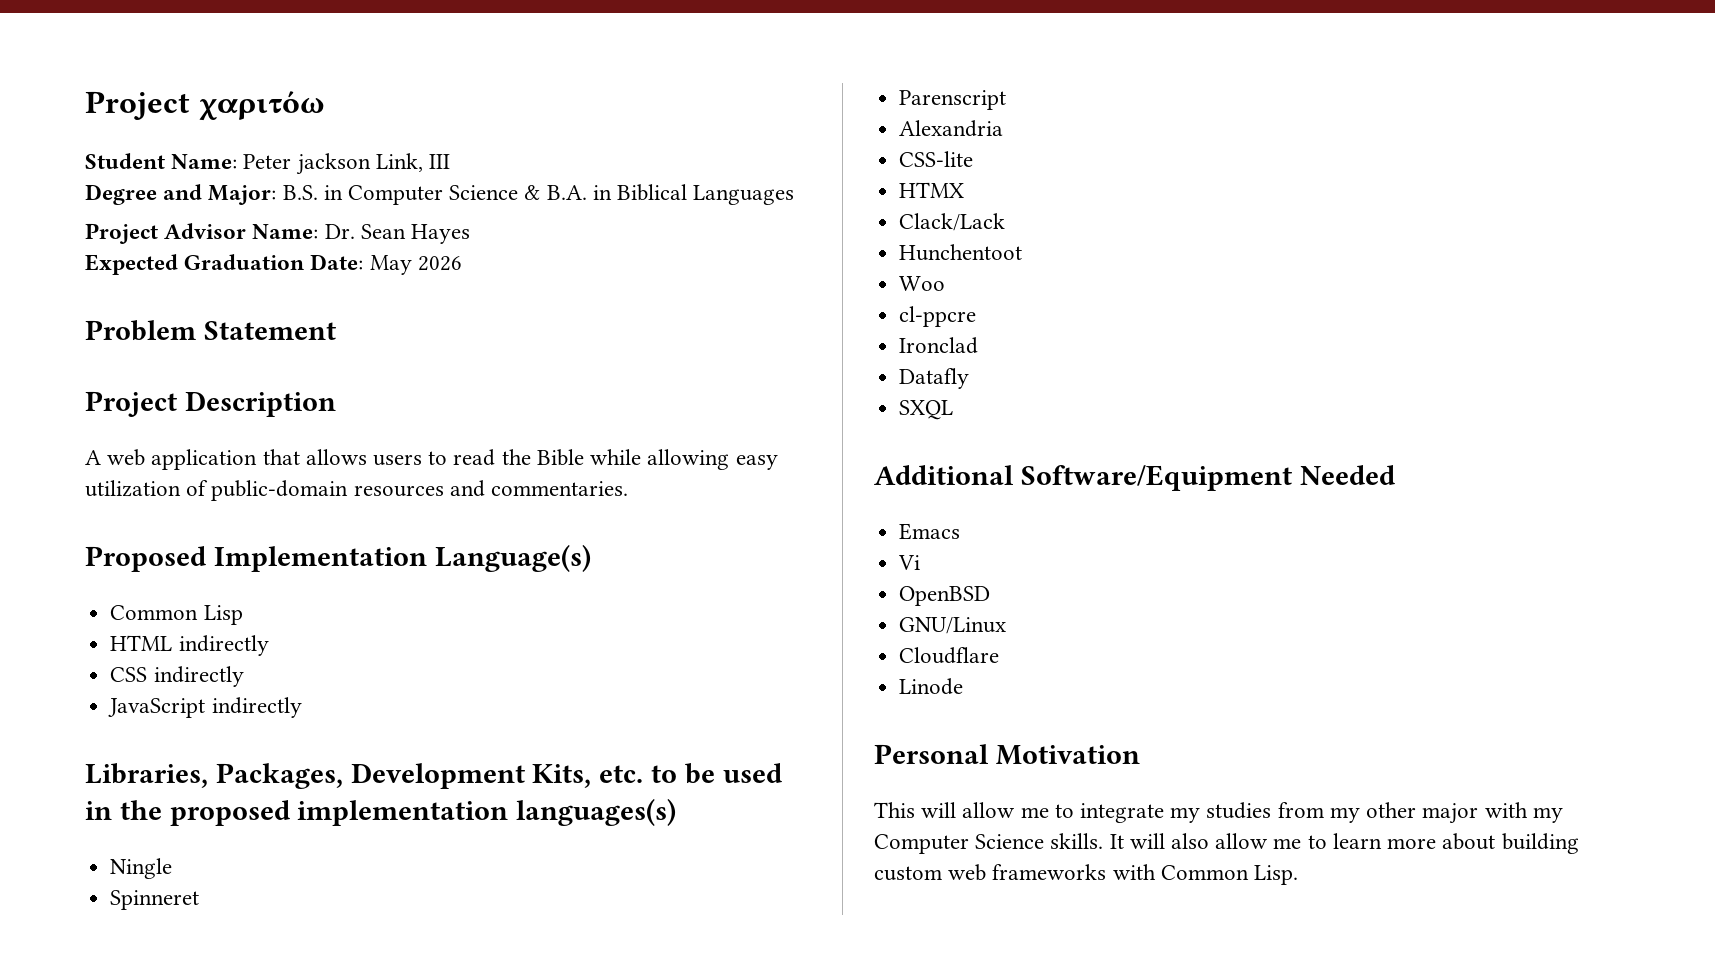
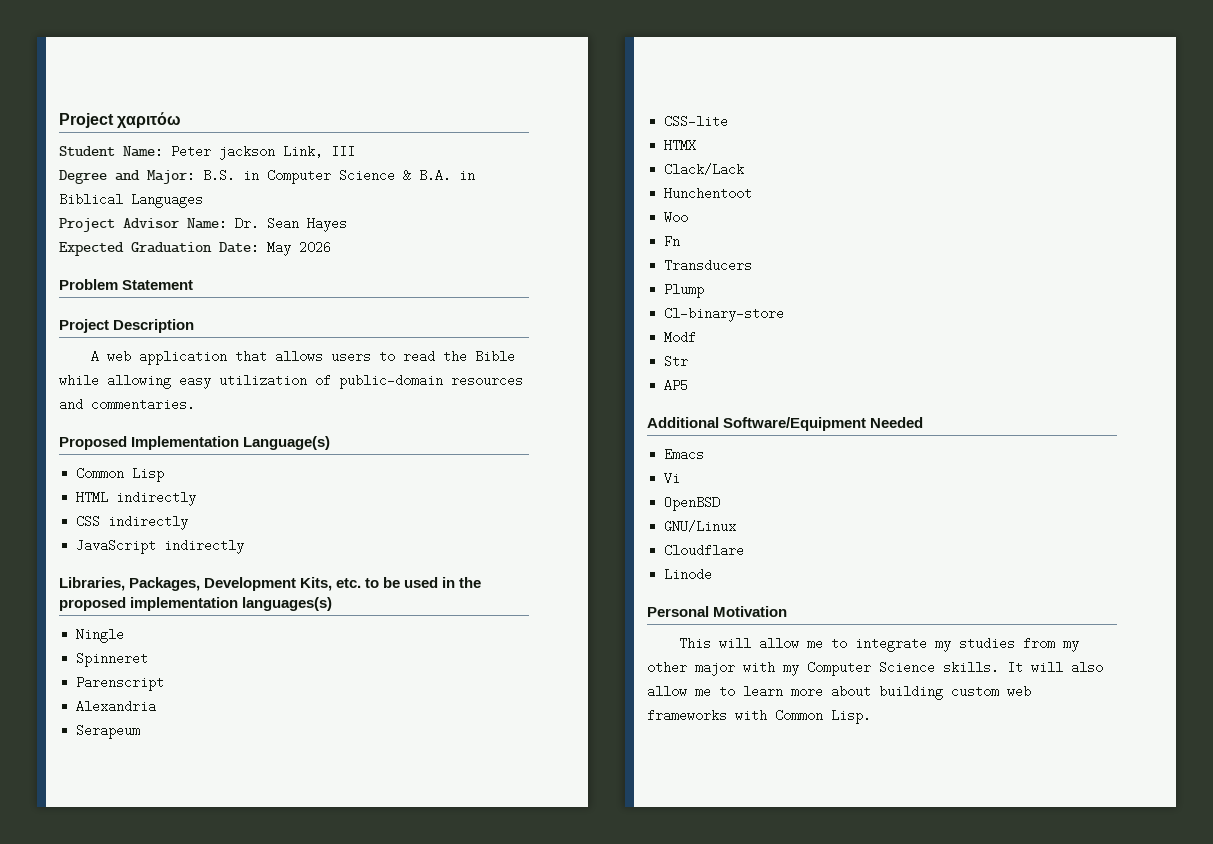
+ Serapeum
- cl-ppcre
- Ironclad
- Datafly
- SXQL
+ Fn
+ Transducers
+ Plump
+ Cl-binary-store
+ Modf
+ Str
+ AP5

